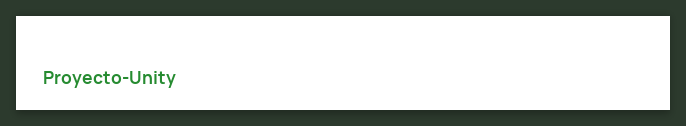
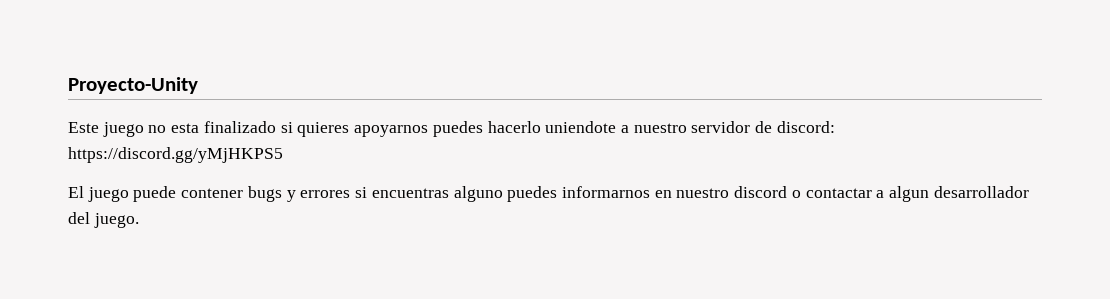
+ Este juego no esta finalizado si quieres apoyarnos puedes hacerlo uniendote a nuestro servidor de discord: https://discord.gg/yMjHKPS5
+ El juego puede contener bugs y errores si encuentras alguno puedes informarnos en nuestro discord o contactar a algun desarrollador del juego.

